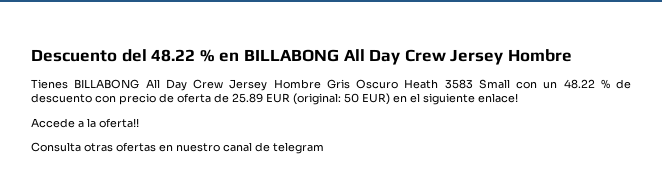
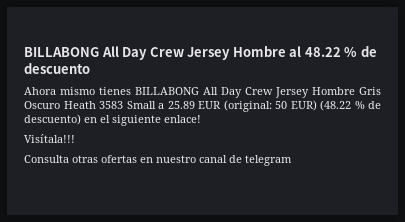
- Descuento del 48.22 % en BILLABONG All Day Crew Jersey Hombre
- Tienes BILLABONG All Day Crew Jersey Hombre Gris Oscuro Heath 3583 Small con un 48.22 % de descuento con precio de oferta de 25.89 EUR (original: 50 EUR) en el siguiente enlace!
+ BILLABONG All Day Crew Jersey Hombre al 48.22 % de descuento
+ Ahora mismo tienes BILLABONG All Day Crew Jersey Hombre Gris Oscuro Heath 3583 Small a 25.89 EUR (original: 50 EUR) (48.22 % de descuento) en el siguiente enlace!
- Accede a la oferta!!
+ Visítala!!!

